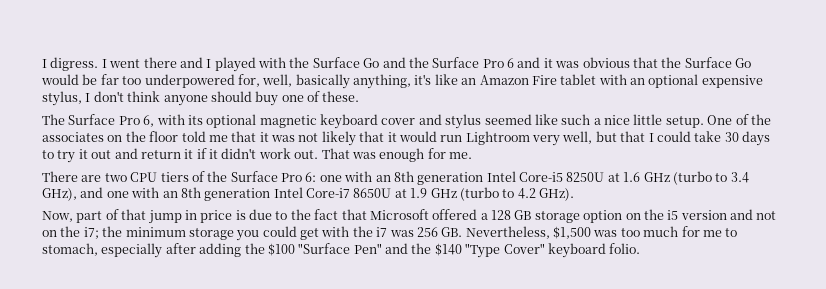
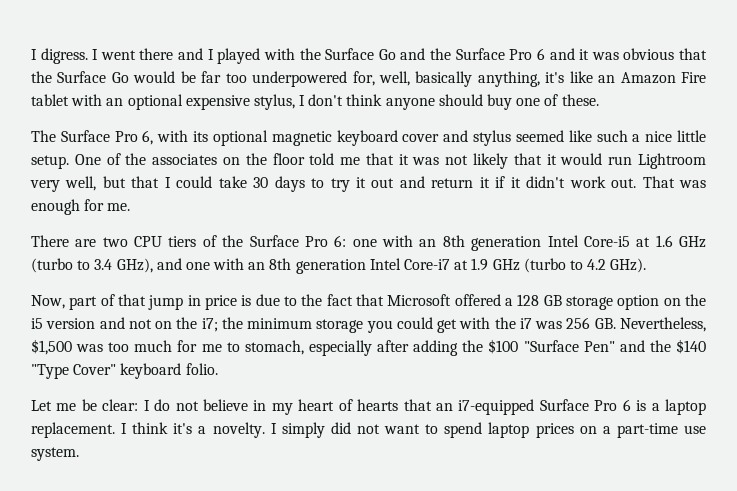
- There are two CPU tiers of the Surface Pro 6: one with an 8th generation Intel Core-i5 8250U at 1.6 GHz (turbo to 3.4 GHz), and one with an 8th generation Intel Core-i7 8650U at 1.9 GHz (turbo to 4.2 GHz).
+ There are two CPU tiers of the Surface Pro 6: one with an 8th generation Intel Core-i5 at 1.6 GHz (turbo to 3.4 GHz), and one with an 8th generation Intel Core-i7 at 1.9 GHz (turbo to 4.2 GHz).
+ Let me be clear: I do not believe in my heart of hearts that an i7-equipped Surface Pro 6 is a laptop replacement. I think it's a novelty. I simply did not want to spend laptop prices on a part-time use system.

